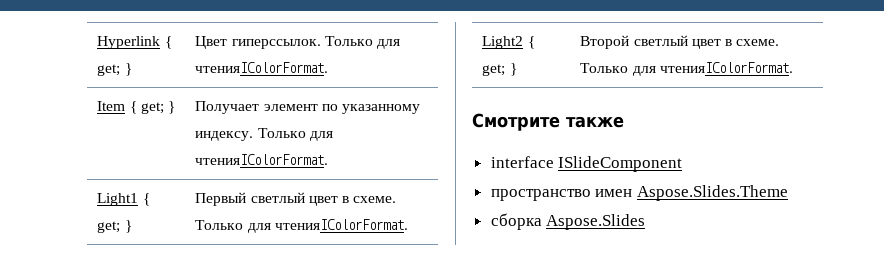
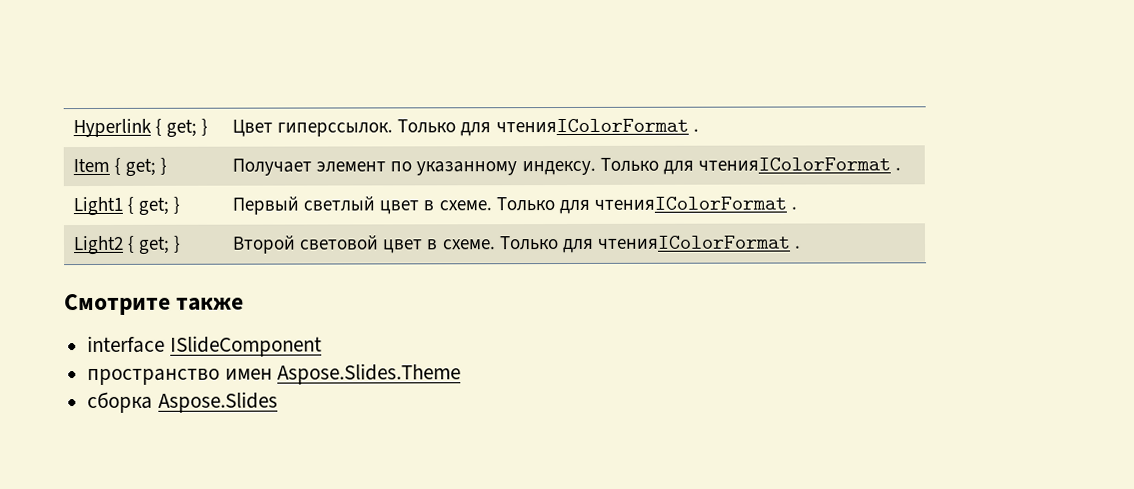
- Hyperlink { get; } | Цвет гиперссылок. Только для чтенияIColorFormat.
+ Hyperlink { get; } | Цвет гиперссылок. Только для чтенияIColorFormat .
- Item { get; } | Получает элемент по указанному индексу. Только для чтенияIColorFormat.
+ Item { get; } | Получает элемент по указанному индексу. Только для чтенияIColorFormat .
- Light1 { get; } | Первый светлый цвет в схеме. Только для чтенияIColorFormat.
+ Light1 { get; } | Первый светлый цвет в схеме. Только для чтенияIColorFormat .
- Light2 { get; } | Второй светлый цвет в схеме. Только для чтенияIColorFormat.
+ Light2 { get; } | Второй световой цвет в схеме. Только для чтенияIColorFormat .

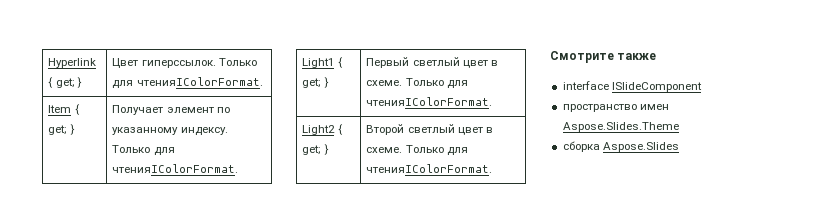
- Hyperlink { get; } | Цвет гиперссылок. Только для чтенияIColorFormat .
+ Hyperlink { get; } | Цвет гиперссылок. Только для чтенияIColorFormat.
- Item { get; } | Получает элемент по указанному индексу. Только для чтенияIColorFormat .
+ Item { get; } | Получает элемент по указанному индексу. Только для чтенияIColorFormat.
- Light1 { get; } | Первый светлый цвет в схеме. Только для чтенияIColorFormat .
+ Light1 { get; } | Первый светлый цвет в схеме. Только для чтенияIColorFormat.
- Light2 { get; } | Второй световой цвет в схеме. Только для чтенияIColorFormat .
+ Light2 { get; } | Второй светлый цвет в схеме. Только для чтенияIColorFormat.

